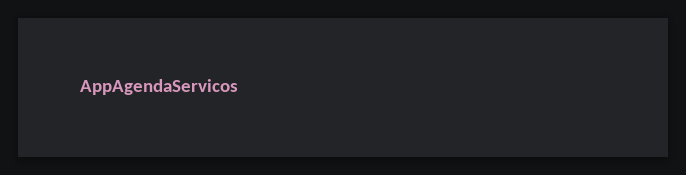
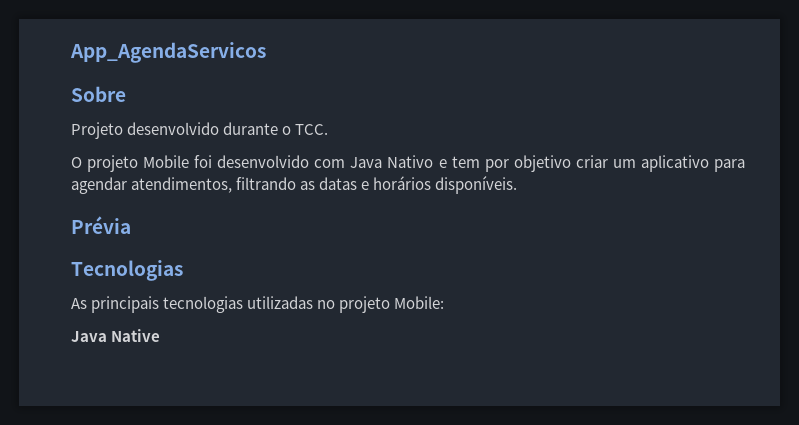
- AppAgendaServicos
+ App_AgendaServicos
+ Sobre
+ Projeto desenvolvido durante o TCC.
+ O projeto Mobile foi desenvolvido com Java Nativo e tem por objetivo criar um aplicativo para agendar atendimentos, filtrando as datas e horários disponíveis.
+ Prévia
+ Tecnologias
+ As principais tecnologias utilizadas no projeto Mobile:
+ Java Native

